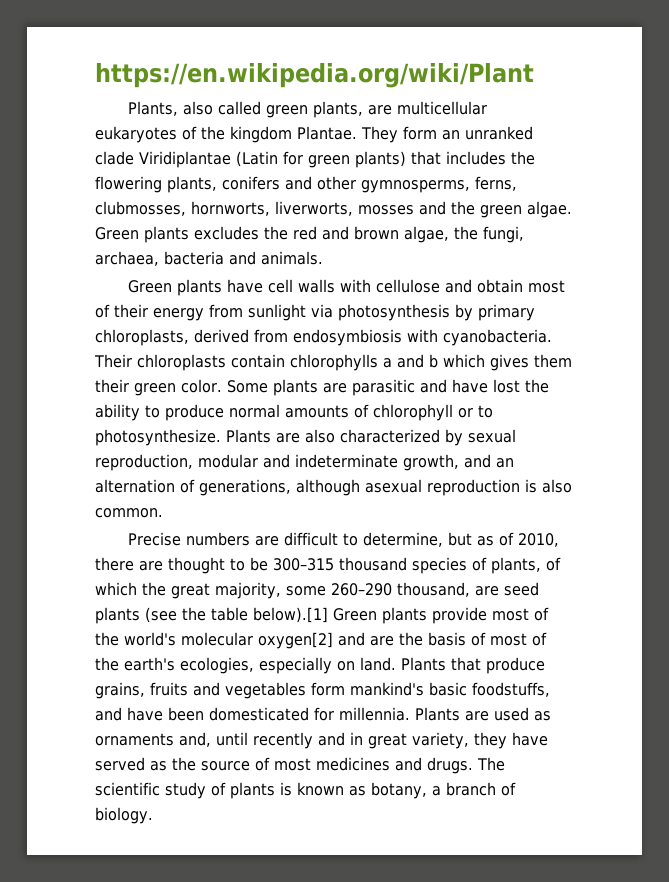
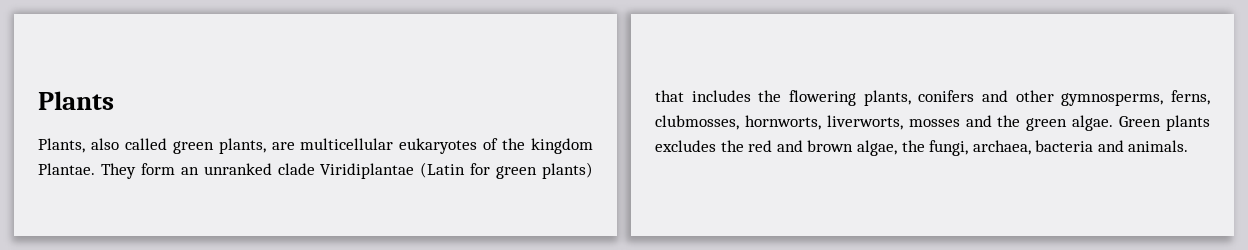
- https://en.wikipedia.org/wiki/Plant
+ Plants
- Green plants have cell walls with cellulose and obtain most of their energy from sunlight via photosynthesis by primary chloroplasts, derived from endosymbiosis with cyanobacteria. Their chloroplasts contain chlorophylls a and b which gives them their green color. Some plants are parasitic and have lost the ability to produce normal amounts of chlorophyll or to photosynthesize. Plants are also characterized by sexual reproduction, modular and indeterminate growth, and an alternation of generations, although asexual reproduction is also common.
- Precise numbers are difficult to determine, but as of 2010, there are thought to be 300–315 thousand species of plants, of which the great majority, some 260–290 thousand, are seed plants (see the table below).[1] Green plants provide most of the world's molecular oxygen[2] and are the basis of most of the earth's ecologies, especially on land. Plants that produce grains, fruits and vegetables form mankind's basic foodstuffs, and have been domesticated for millennia. Plants are used as ornaments and, until recently and in great variety, they have served as the source of most medicines and drugs. The scientific study of plants is known as botany, a branch of biology.

